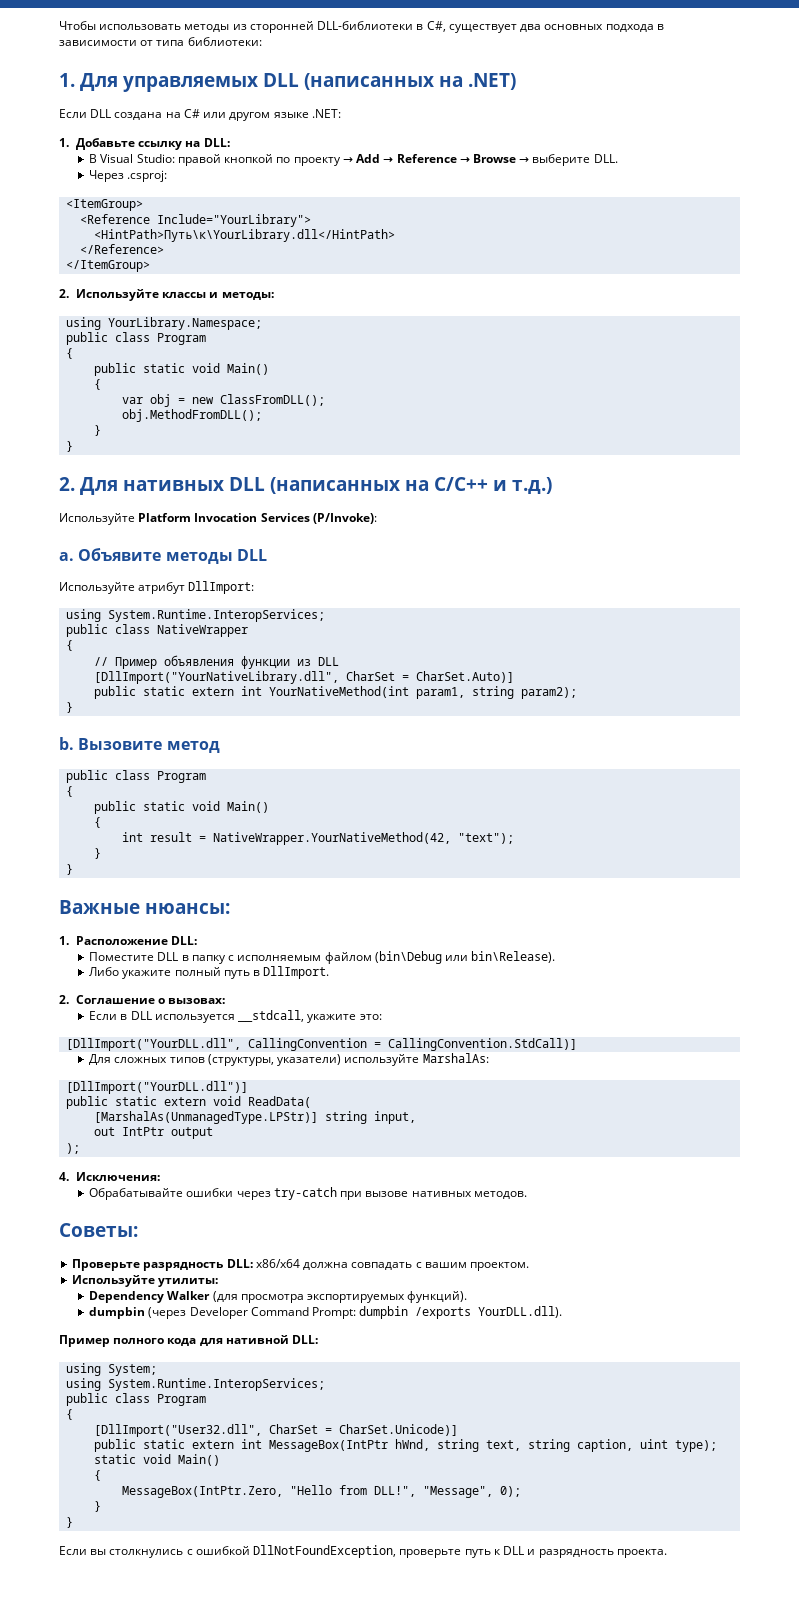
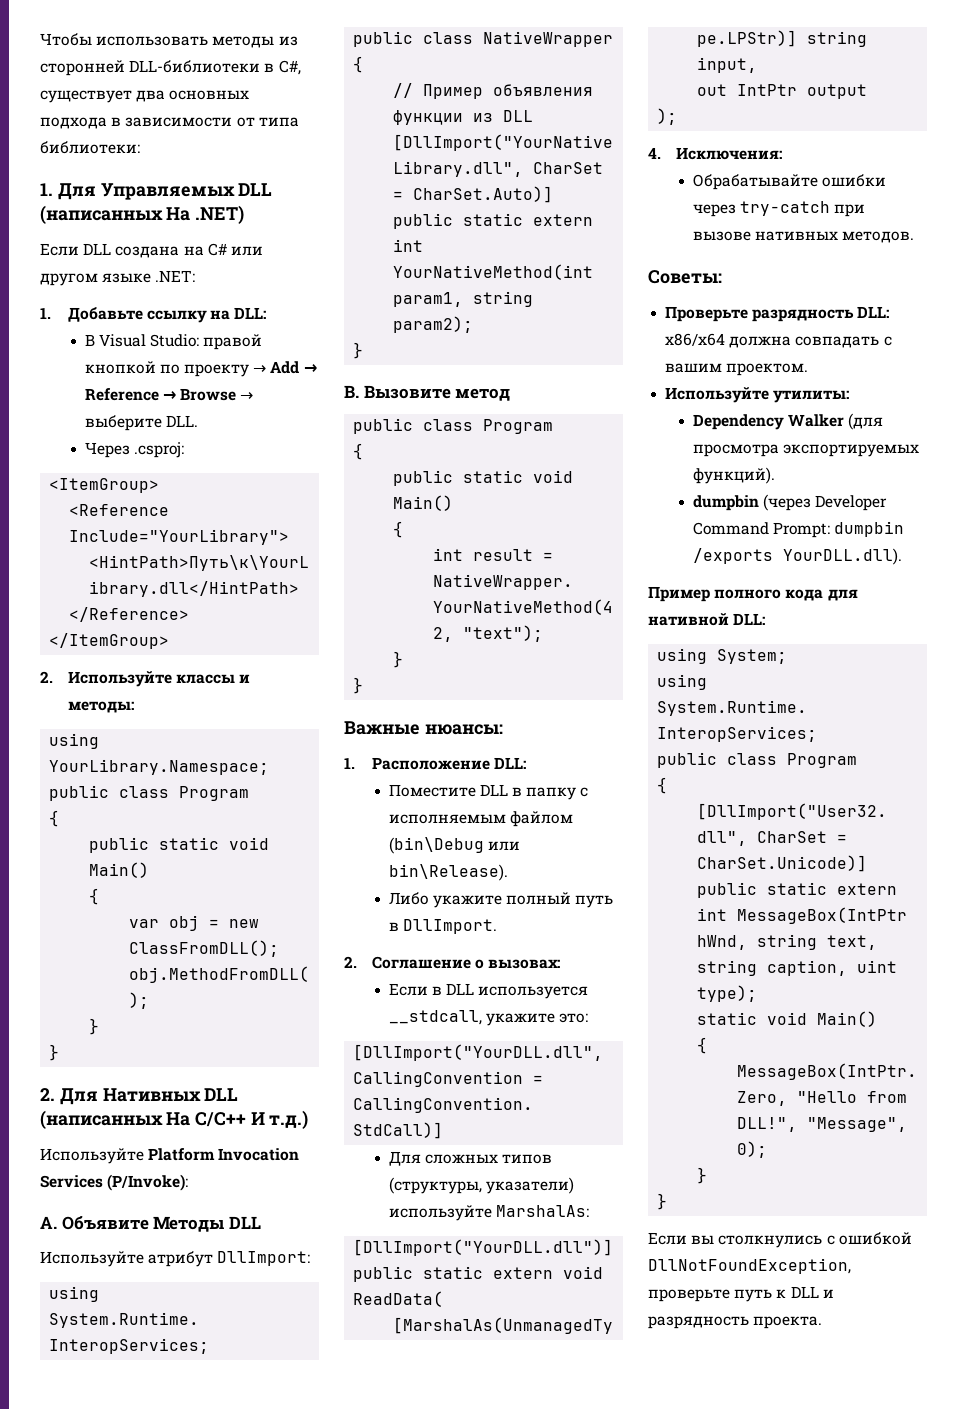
- 1. Для управляемых DLL (написанных на .NET)
+ 1. Для Управляемых DLL (написанных На .NET)
- 2. Для нативных DLL (написанных на C/C++ и т.д.)
+ 2. Для Нативных DLL (написанных На C/C++ И т.д.)
- a. Объявите методы DLL
+ A. Объявите Методы DLL
- b. Вызовите метод
+ B. Вызовите метод

